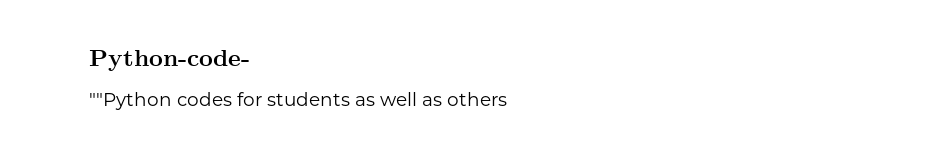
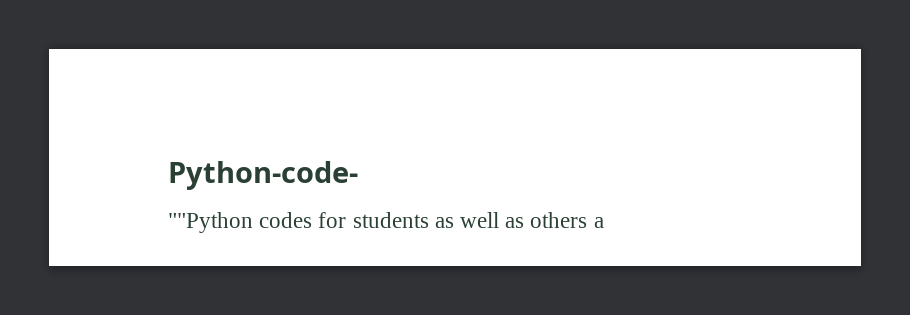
- ""Python codes for students as well as others
+ ""Python codes for students as well as others a

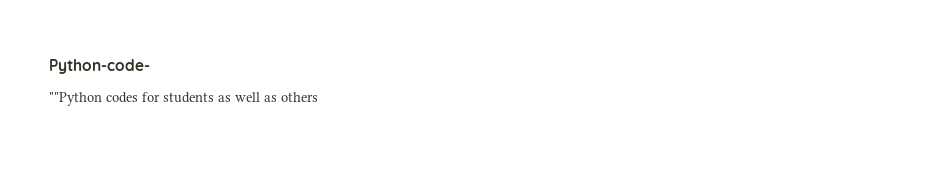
- ""Python codes for students as well as others a
+ ""Python codes for students as well as others

